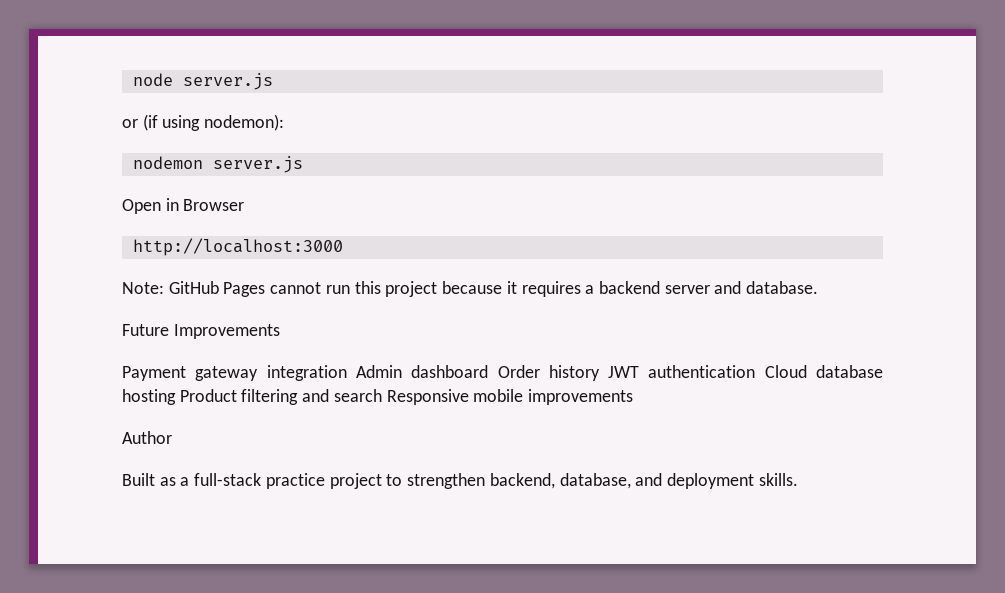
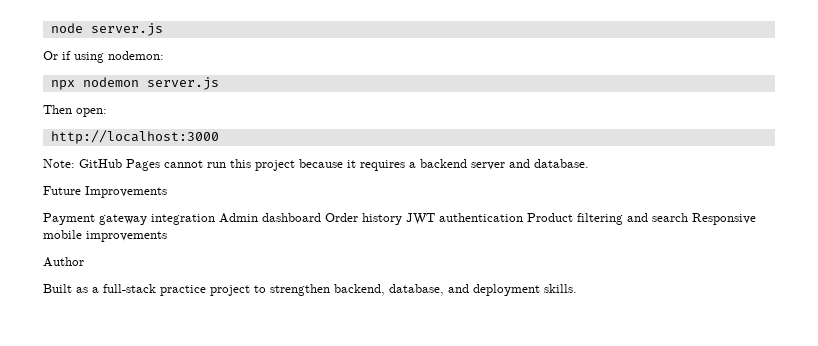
- or (if using nodemon):
- nodemon server.js
+ Or if using nodemon:
+ npx nodemon server.js
- Open in Browser
+ Then open:
- Payment gateway integration Admin dashboard Order history JWT authentication Cloud database hosting Product filtering and search Responsive mobile improvements
+ Payment gateway integration Admin dashboard Order history JWT authentication Product filtering and search Responsive mobile improvements

